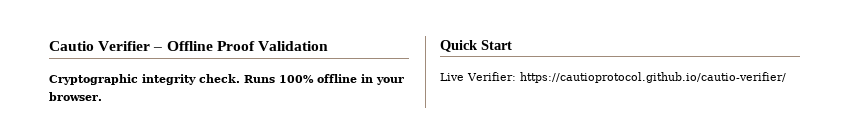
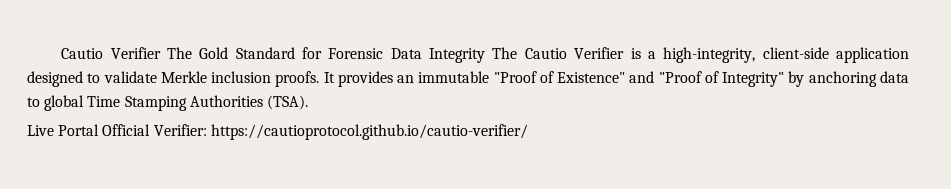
- Cautio Verifier – Offline Proof Validation
- Cryptographic integrity check. Runs 100% offline in your browser.
- Quick Start
+ Cautio Verifier The Gold Standard for Forensic Data Integrity The Cautio Verifier is a high-integrity, client-side application designed to validate Merkle inclusion proofs. It provides an immutable "Proof of Existence" and "Proof of Integrity" by anchoring data to global Time Stamping Authorities (TSA).
- Live Verifier: https://cautioprotocol.github.io/cautio-verifier/
+ Live Portal Official Verifier: https://cautioprotocol.github.io/cautio-verifier/

